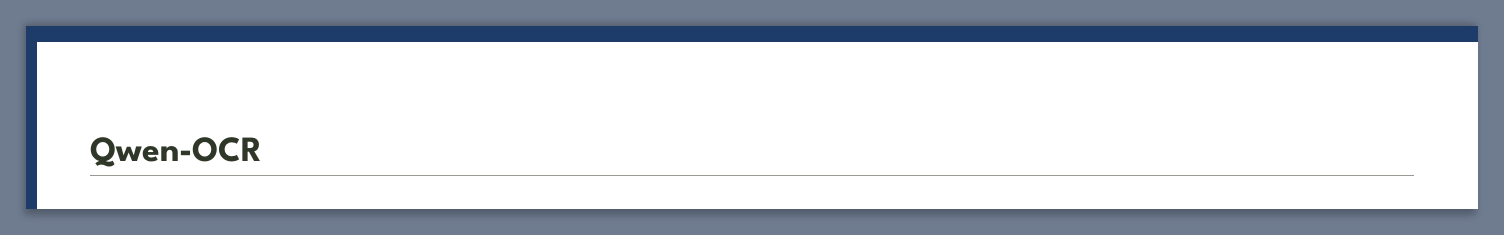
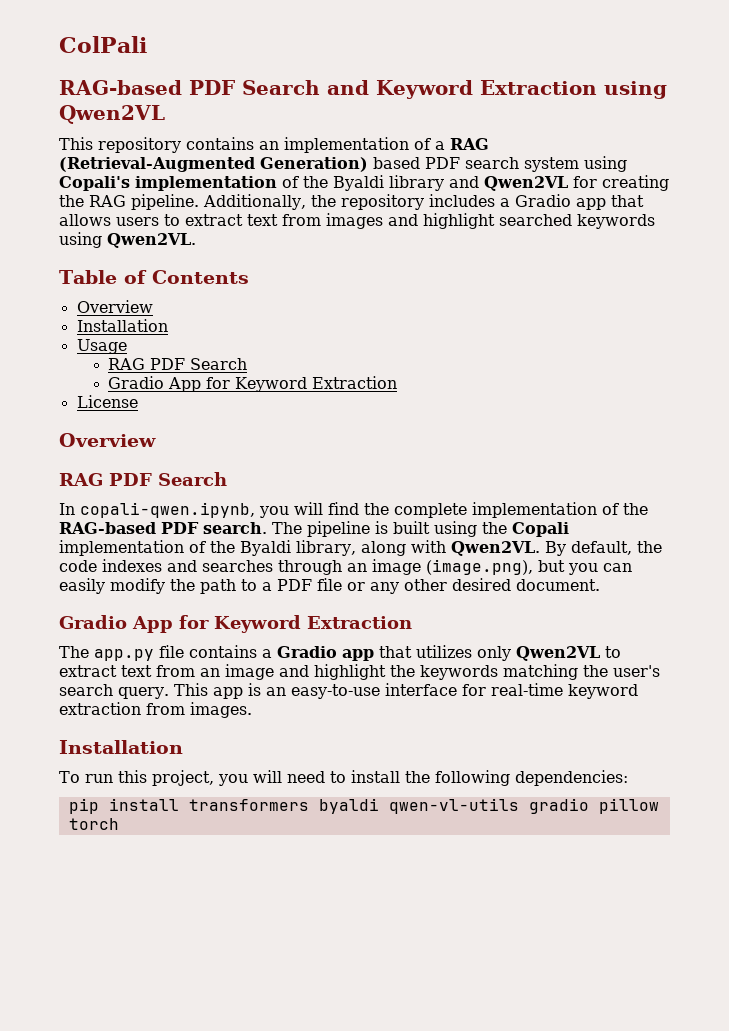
- Qwen-OCR
+ ColPali
+ RAG-based PDF Search and Keyword Extraction using Qwen2VL
+ This repository contains an implementation of a RAG (Retrieval-Augmented Generation) based PDF search system using Copali's implementation of the Byaldi library and Qwen2VL for creating the RAG pipeline. Additionally, the repository includes a Gradio app that allows users to extract text from images and highlight searched keywords using Qwen2VL.
+ Table of Contents
+ Overview
+ Installation
+ Usage
+ RAG PDF Search
+ Gradio App for Keyword Extraction
+ License
+ Overview
+ RAG PDF Search
+ In copali-qwen.ipynb, you will find the complete implementation of the RAG-based PDF search. The pipeline is built using the Copali implementation of the Byaldi library, along with Qwen2VL. By default, the code indexes and searches through an image (image.png), but you can easily modify the path to a PDF file or any other desired document.
+ Gradio App for Keyword Extraction
+ The app.py file contains a Gradio app that utilizes only Qwen2VL to extract text from an image and highlight the keywords matching the user's search query. This app is an easy-to-use interface for real-time keyword extraction from images.
+ Installation
+ To run this project, you will need to install the following dependencies:
+ pip install transformers byaldi qwen-vl-utils gradio pillow torch

